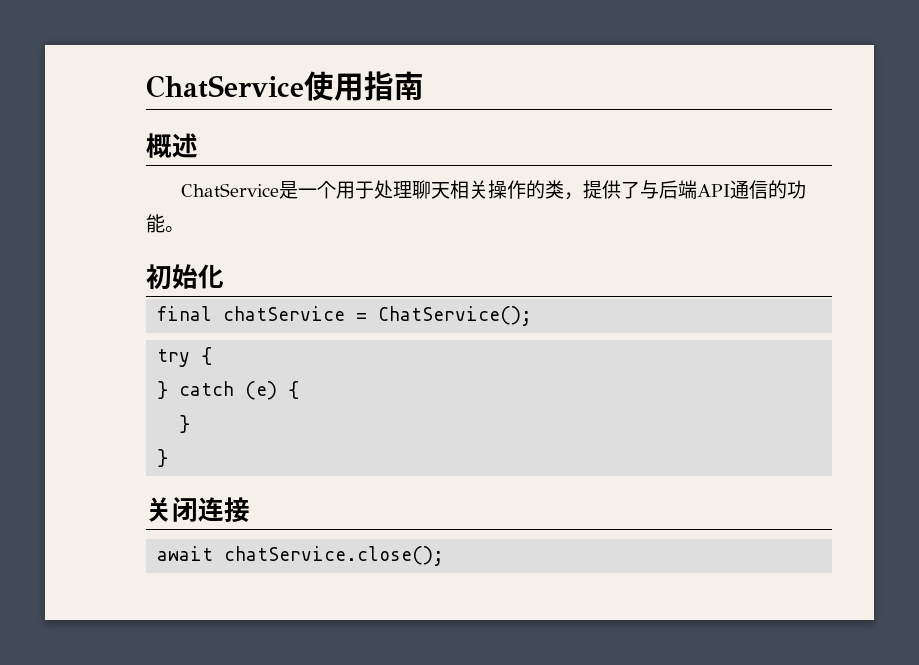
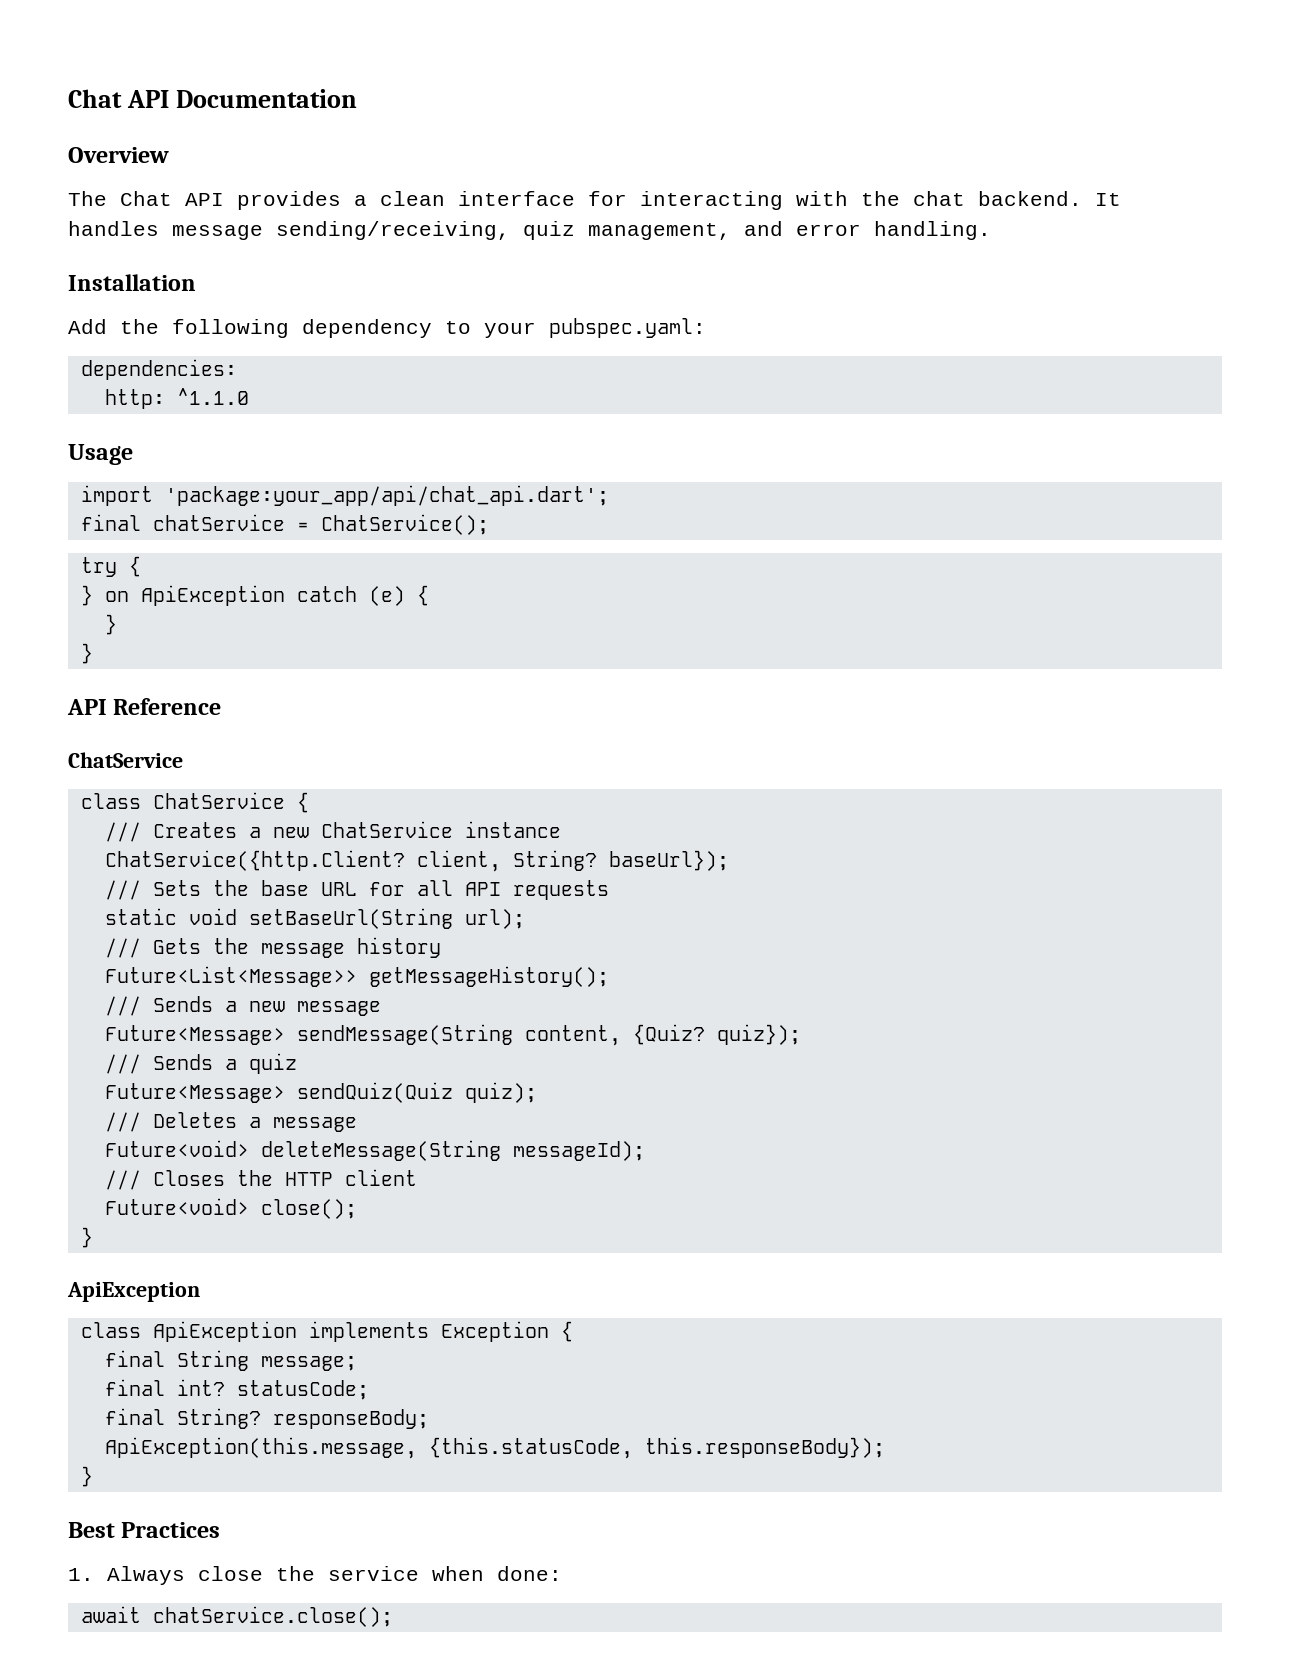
- ChatService使用指南
- 概述
- ChatService是一个用于处理聊天相关操作的类，提供了与后端API通信的功能。
- 初始化
+ Chat API Documentation
+ Overview
+ The Chat API provides a clean interface for interacting with the chat backend. It handles message sending/receiving, quiz management, and error handling.
+ Installation
+ Add the following dependency to your pubspec.yaml:
+ dependencies:
+ http: ^1.1.0
+ Usage
+ import 'package:your_app/api/chat_api.dart';
- } catch (e) {
+ } on ApiException catch (e) {
- 关闭连接
+ API Reference
+ ChatService
+ class ChatService {
+ /// Creates a new ChatService instance
+ ChatService({http.Client? client, String? baseUrl});
+ /// Sets the base URL for all API requests
+ static void setBaseUrl(String url);
+ /// Gets the message history
+ Future<List<Message>> getMessageHistory();
+ /// Sends a new message
+ Future<Message> sendMessage(String content, {Quiz? quiz});
+ /// Sends a quiz
+ Future<Message> sendQuiz(Quiz quiz);
+ /// Deletes a message
+ Future<void> deleteMessage(String messageId);
+ /// Closes the HTTP client
+ Future<void> close();
+ }
+ ApiException
+ class ApiException implements Exception {
+ final String message;
+ final int? statusCode;
+ final String? responseBody;
+ ApiException(this.message, {this.statusCode, this.responseBody});
+ }
+ Best Practices
+ 1. Always close the service when done:

